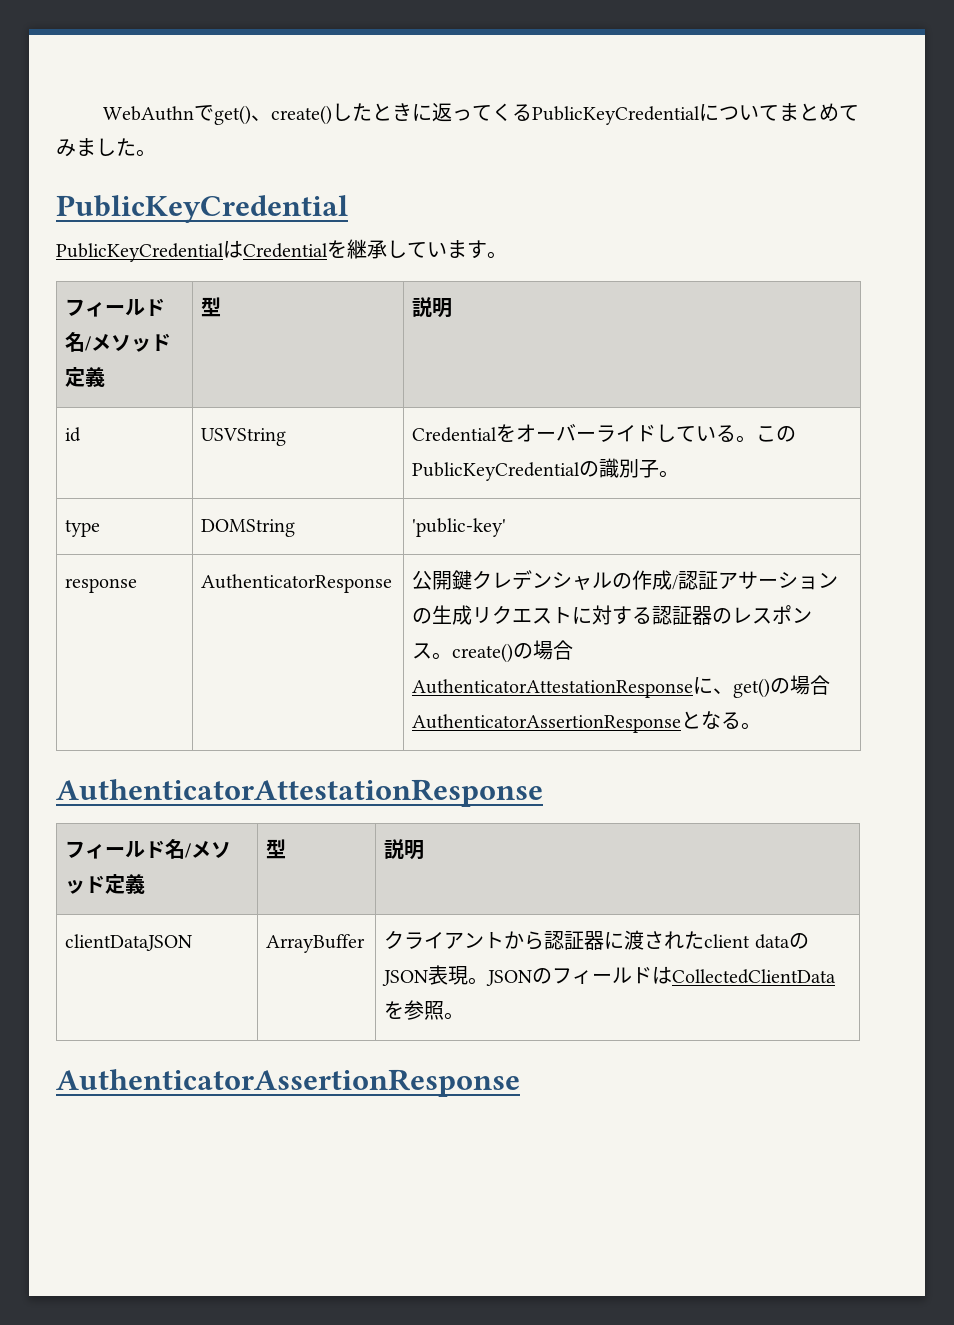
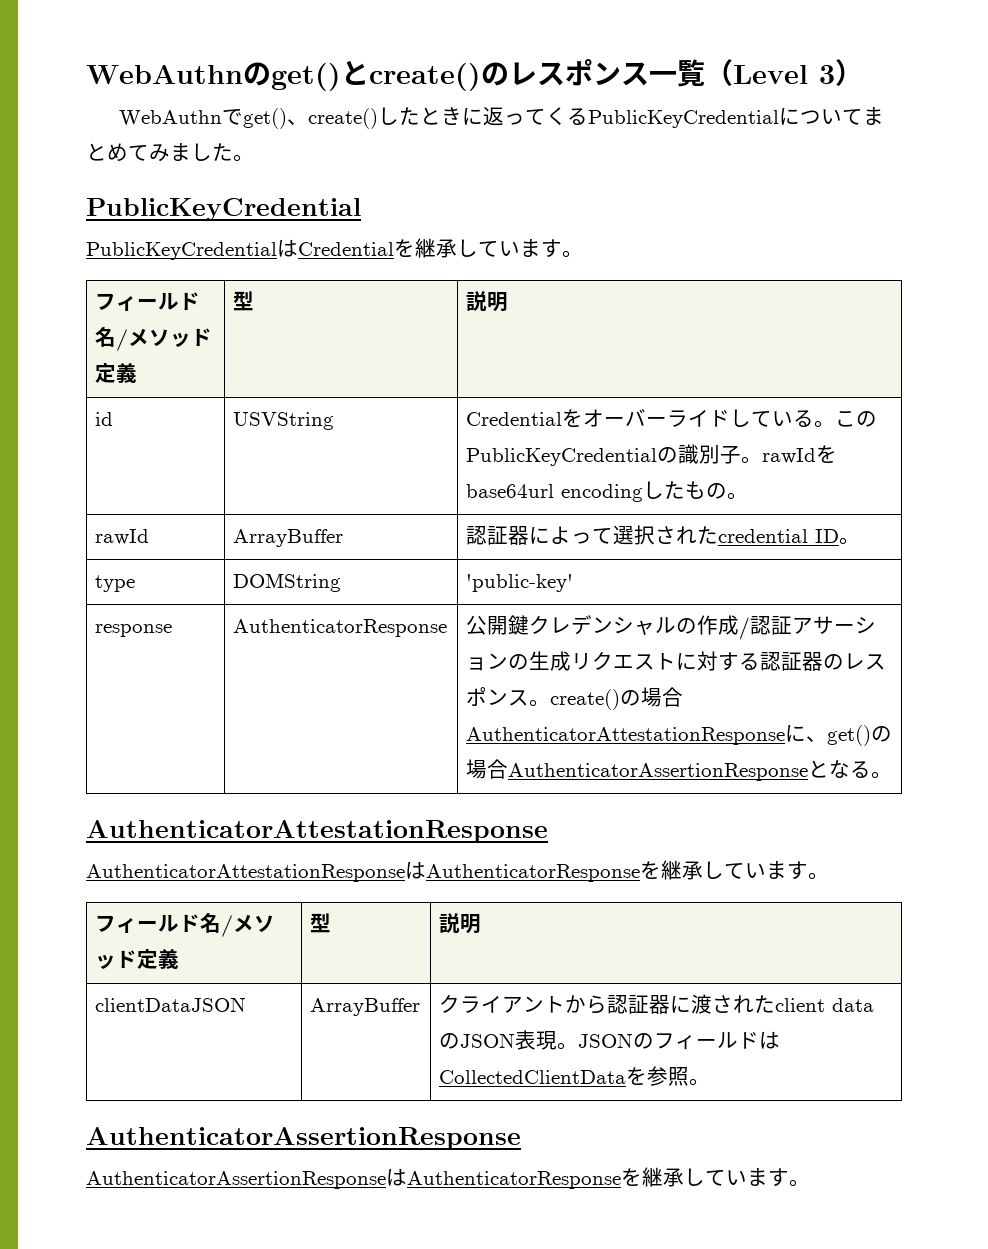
+ WebAuthnのget()とcreate()のレスポンス一覧（Level 3）
- id | USVString | Credentialをオーバーライドしている。このPublicKeyCredentialの識別子。
+ id | USVString | Credentialをオーバーライドしている。このPublicKeyCredentialの識別子。rawIdをbase64url encodingしたもの。
+ rawId | ArrayBuffer | 認証器によって選択されたcredential ID。
+ AuthenticatorAttestationResponseはAuthenticatorResponseを継承しています。
+ AuthenticatorAssertionResponseはAuthenticatorResponseを継承しています。

